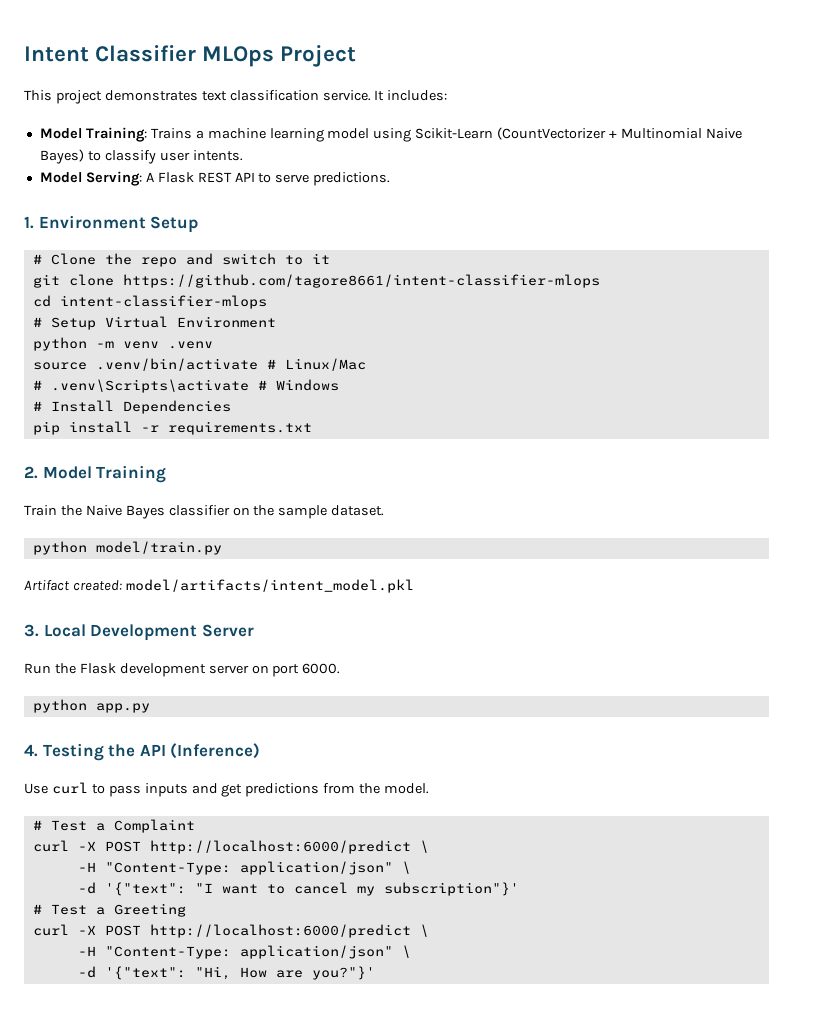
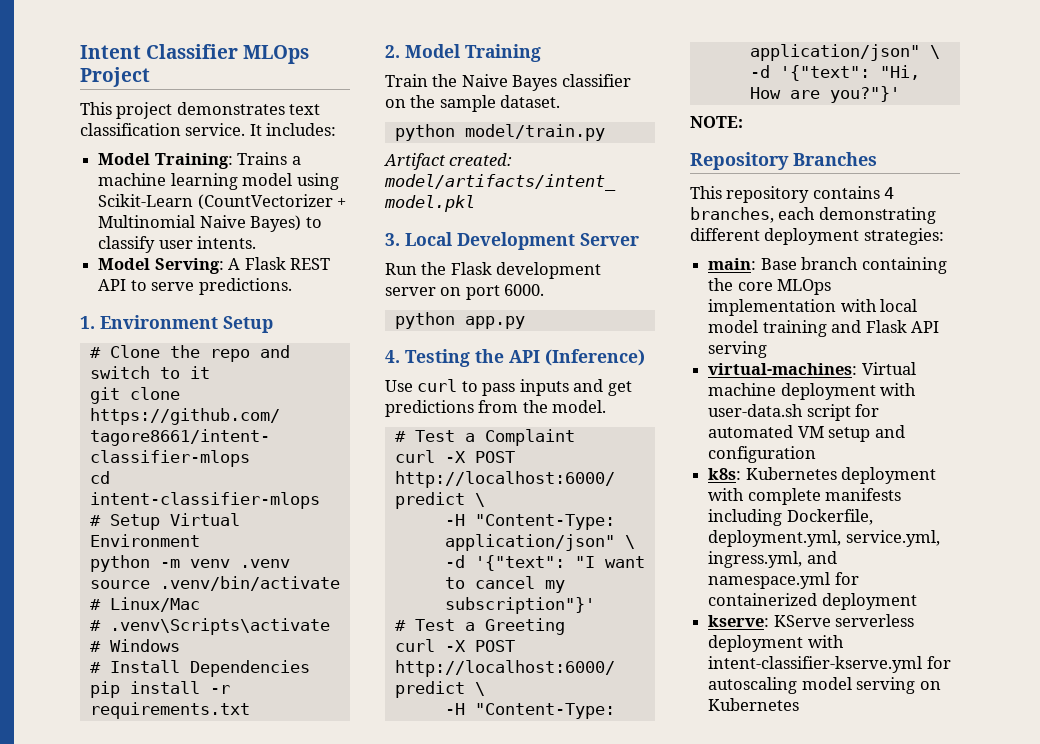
+ NOTE:
+ Repository Branches
+ This repository contains 4 branches, each demonstrating different deployment strategies:
+ main: Base branch containing the core MLOps implementation with local model training and Flask API serving
+ virtual-machines: Virtual machine deployment with user-data.sh script for automated VM setup and configuration
+ k8s: Kubernetes deployment with complete manifests including Dockerfile, deployment.yml, service.yml, ingress.yml, and namespace.yml for containerized deployment
+ kserve: KServe serverless deployment with intent-classifier-kserve.yml for autoscaling model serving on Kubernetes

